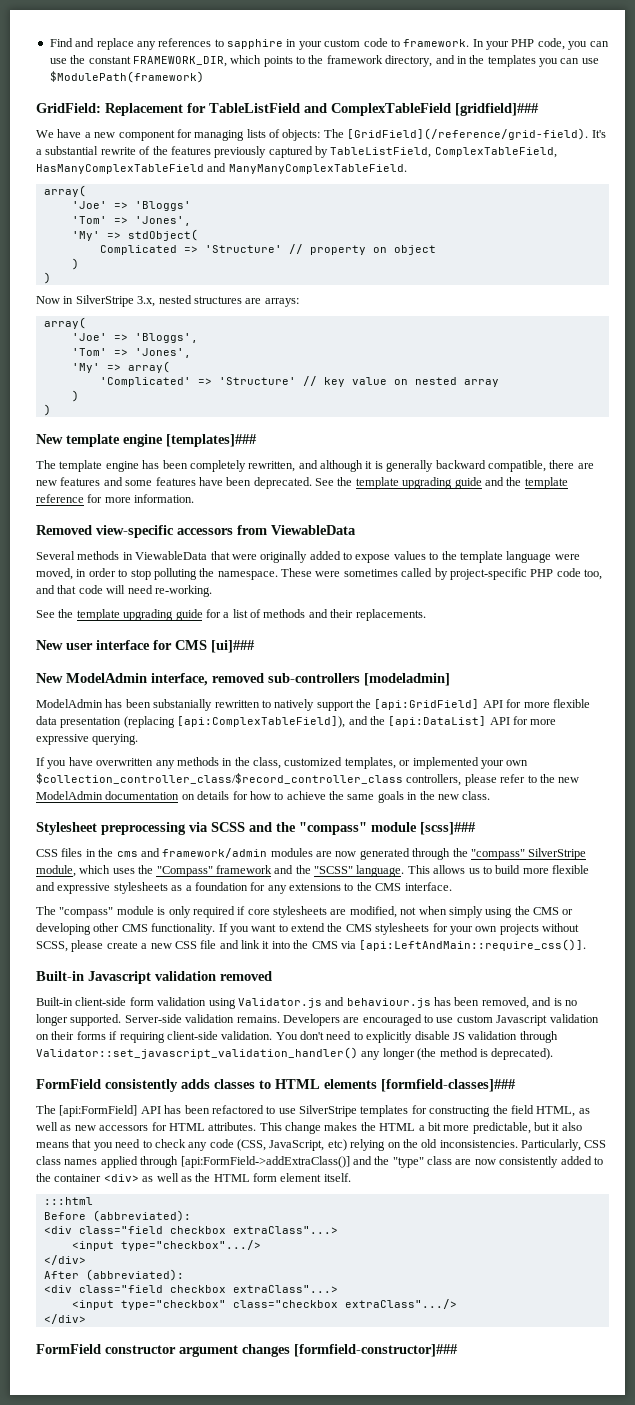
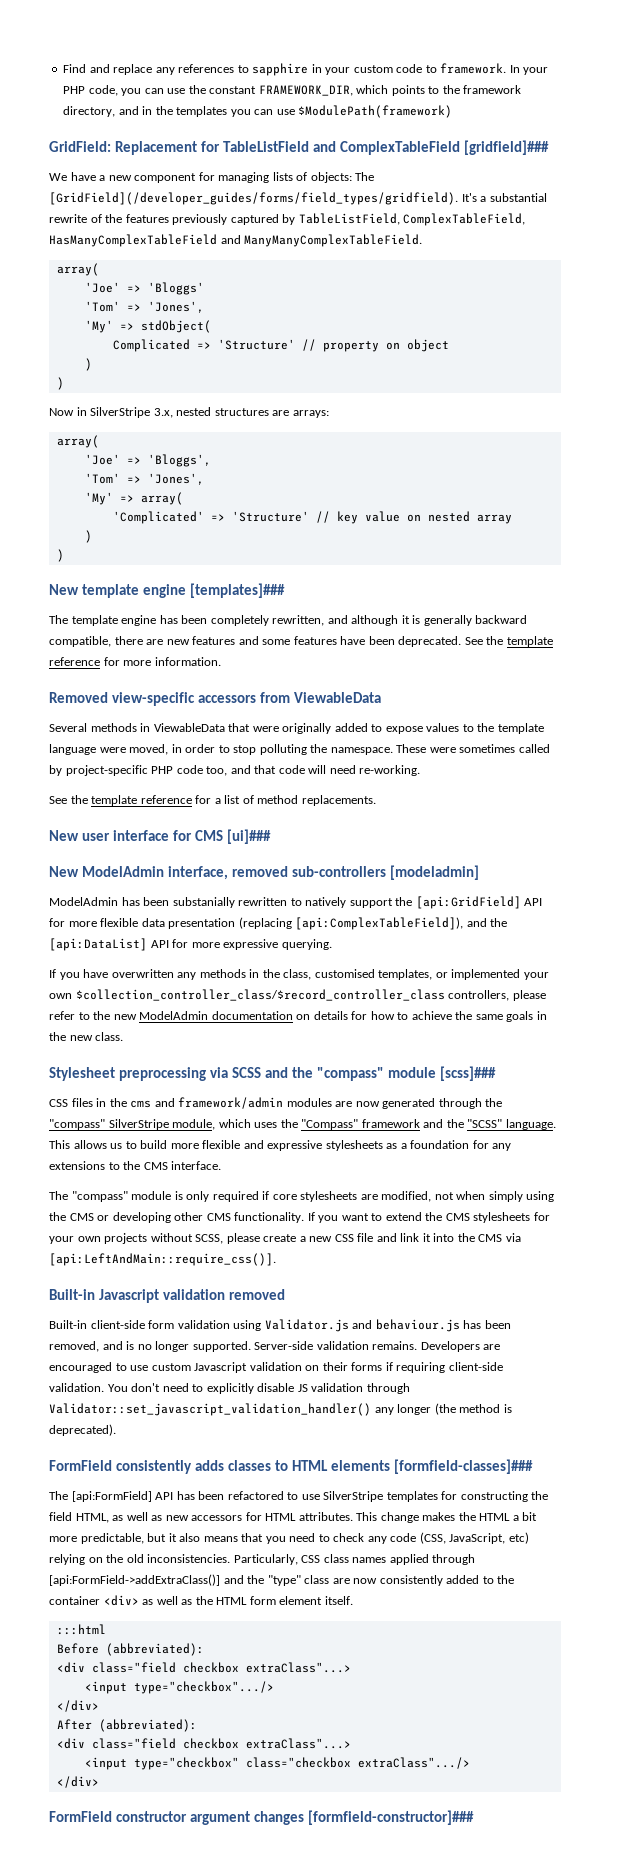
- We have a new component for managing lists of objects: The [GridField](/reference/grid-field).
+ We have a new component for managing lists of objects: The [GridField](/developer_guides/forms/field_types/gridfield).
- See the template upgrading guide and the template reference for more information.
+ See the template reference for more information.
- See the template upgrading guide for a list of methods and their replacements.
+ See the template reference for a list of method replacements.
- If you have overwritten any methods in the class, customized templates, or implemented your own $collection_controller_class/$record_controller_class controllers, please refer to the new ModelAdmin documentation on details for how to achieve the same goals in the new class.
+ If you have overwritten any methods in the class, customised templates, or implemented your own $collection_controller_class/$record_controller_class controllers, please refer to the new ModelAdmin documentation on details for how to achieve the same goals in the new class.

